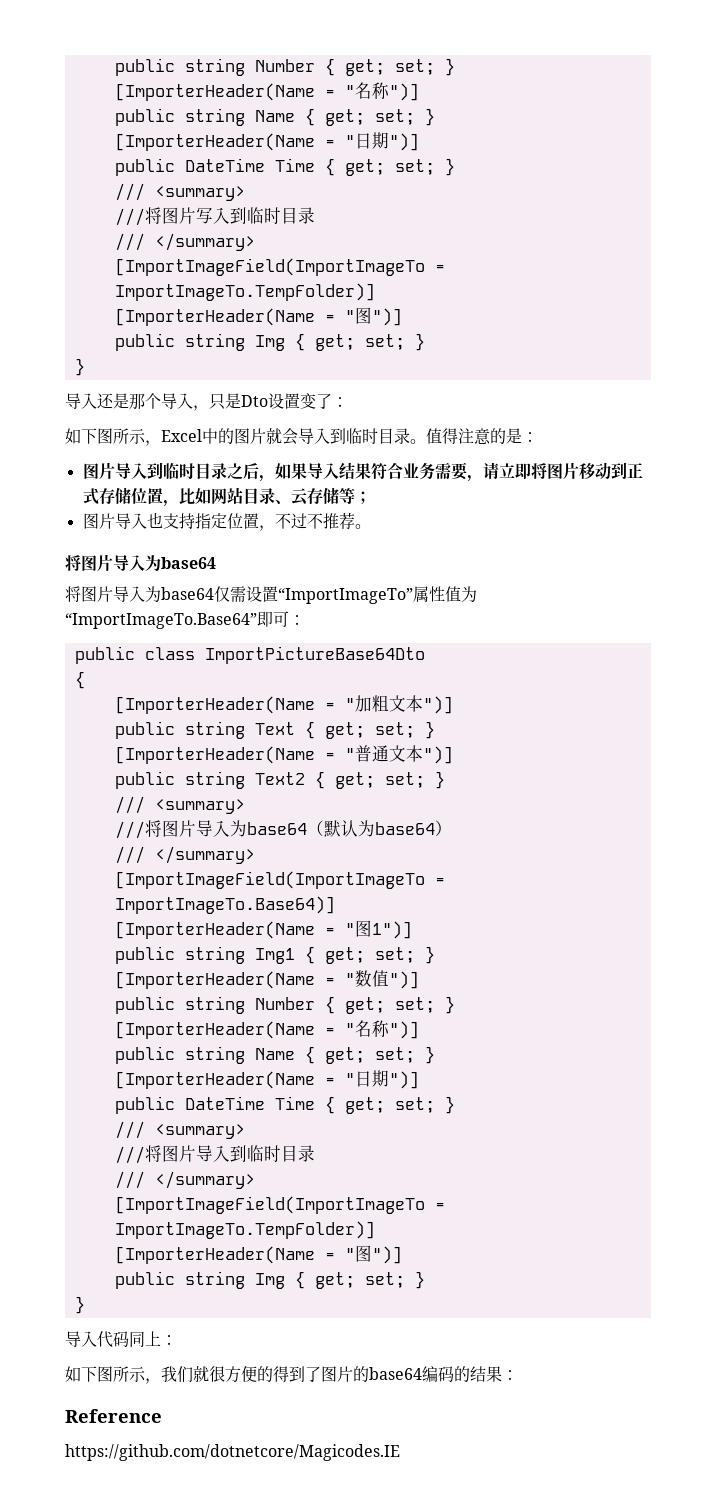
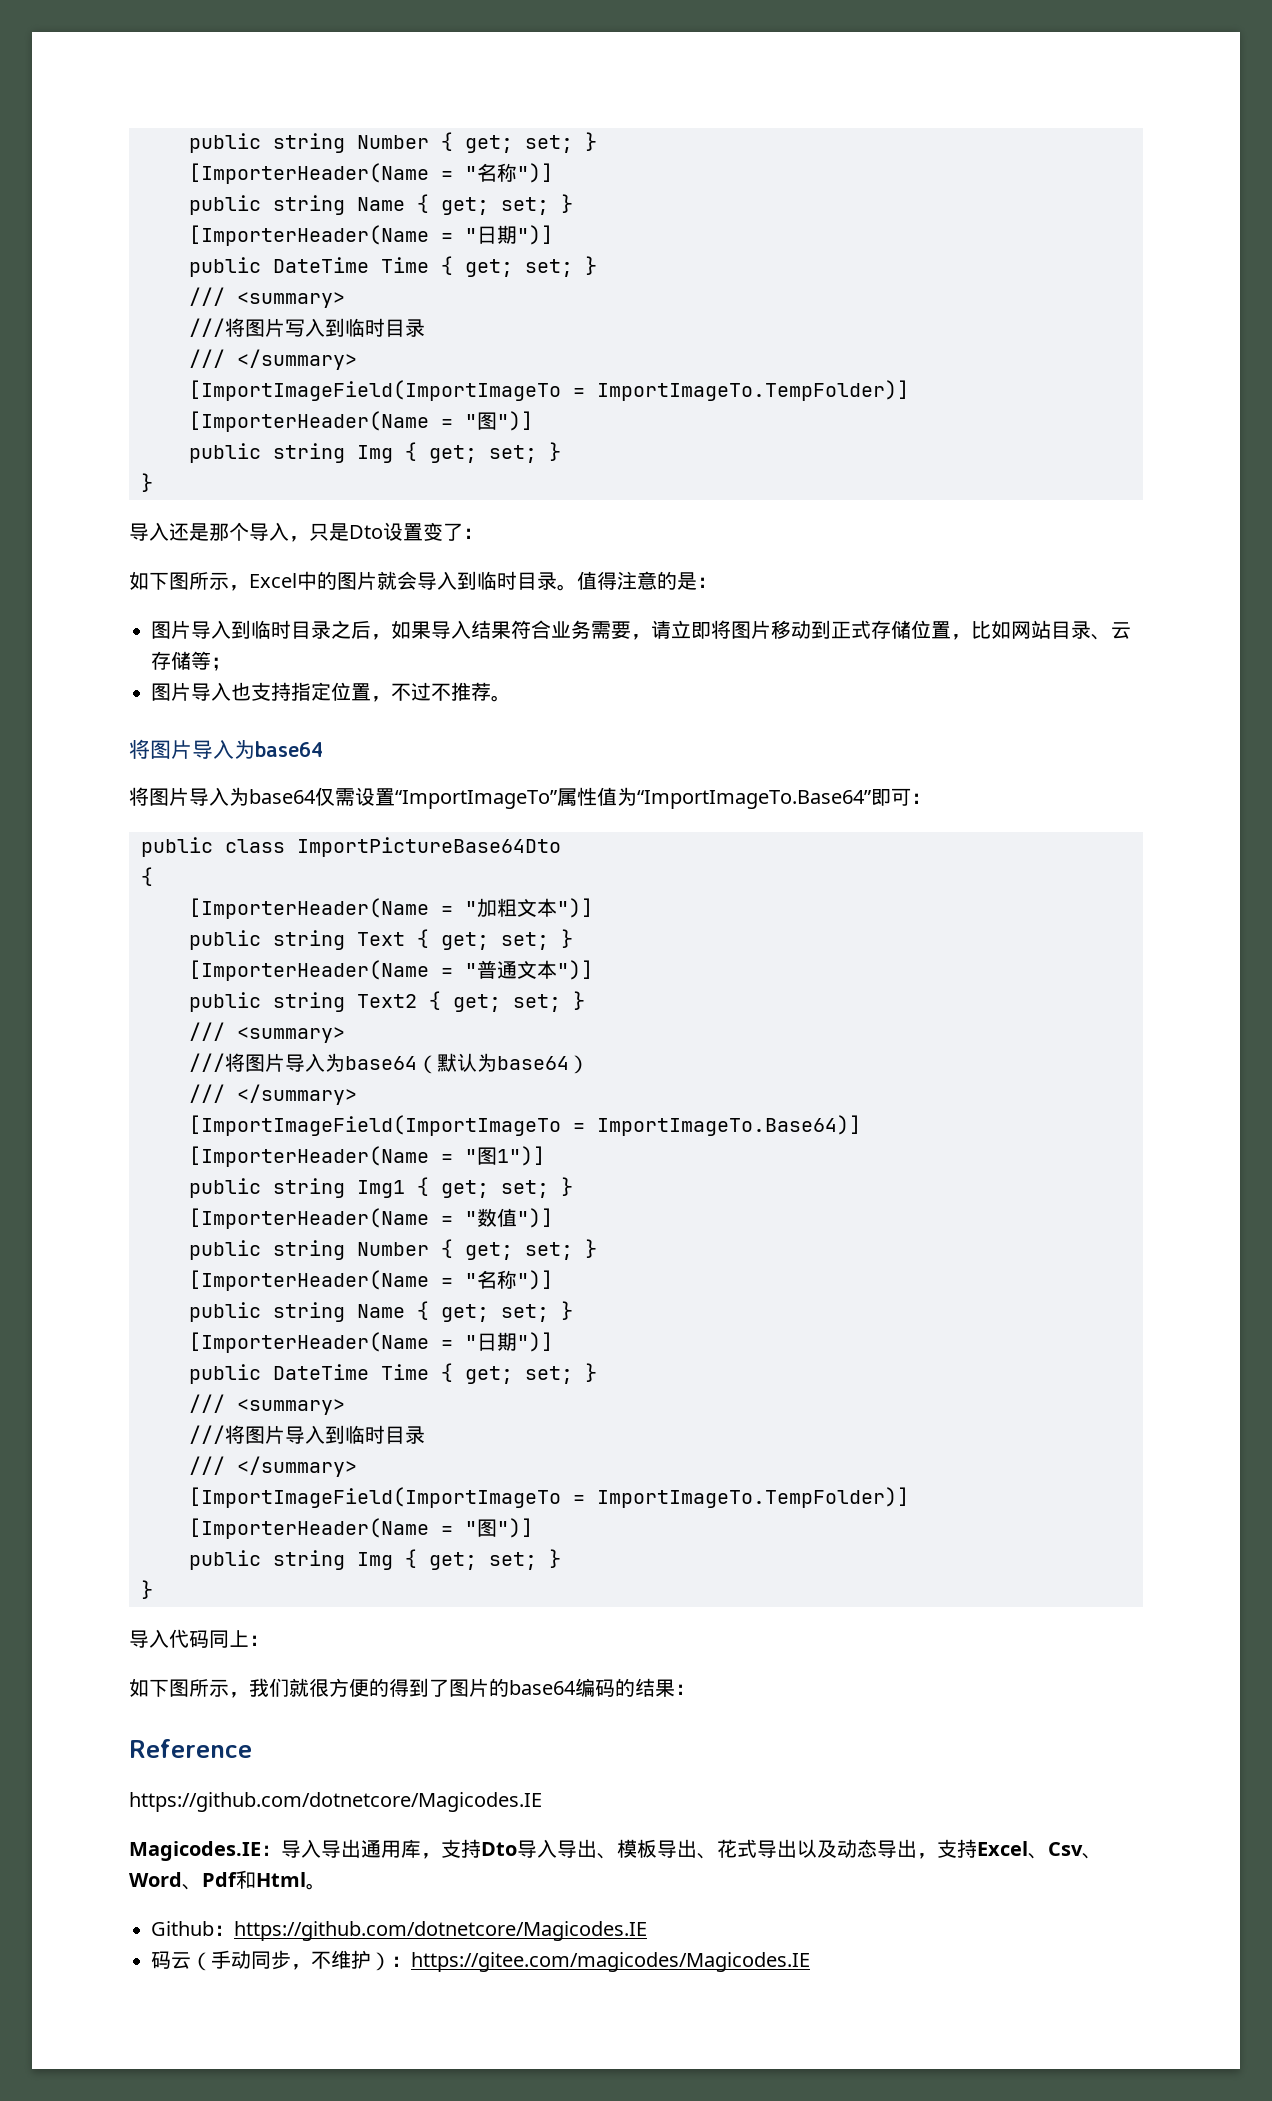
+ Magicodes.IE：导入导出通用库，支持Dto导入导出、模板导出、花式导出以及动态导出，支持Excel、Csv、Word、Pdf和Html。
+ Github：https://github.com/dotnetcore/Magicodes.IE
+ 码云（手动同步，不维护）：https://gitee.com/magicodes/Magicodes.IE

